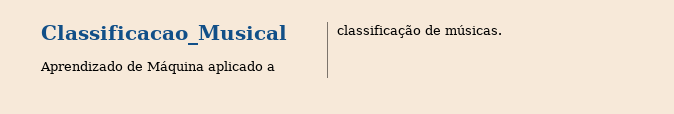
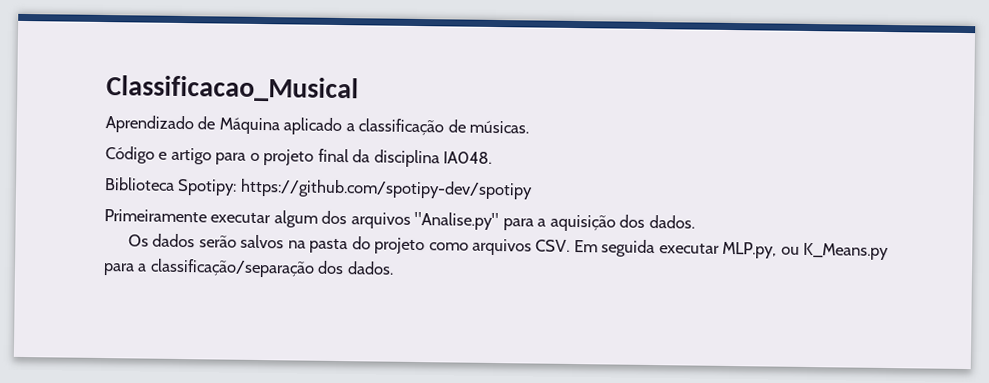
+ Código e artigo para o projeto final da disciplina IA048.
+ Biblioteca Spotipy: https://github.com/spotipy-dev/spotipy
+ Primeiramente executar algum dos arquivos "Analise.py" para a aquisição dos dados.
+ Os dados serão salvos na pasta do projeto como arquivos CSV. Em seguida executar MLP.py, ou K_Means.py para a classificação/separação dos dados.

